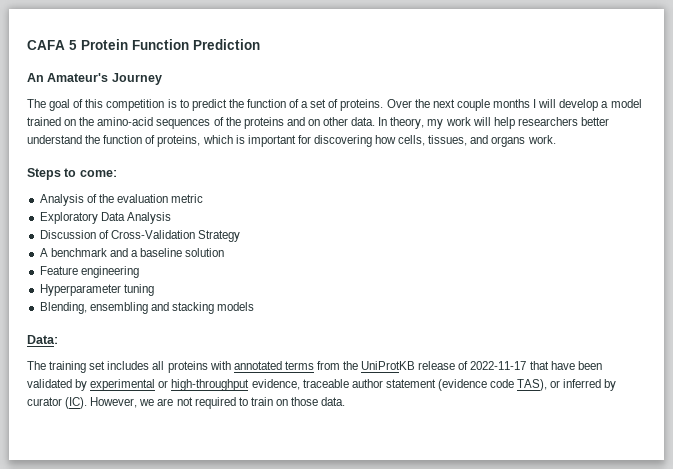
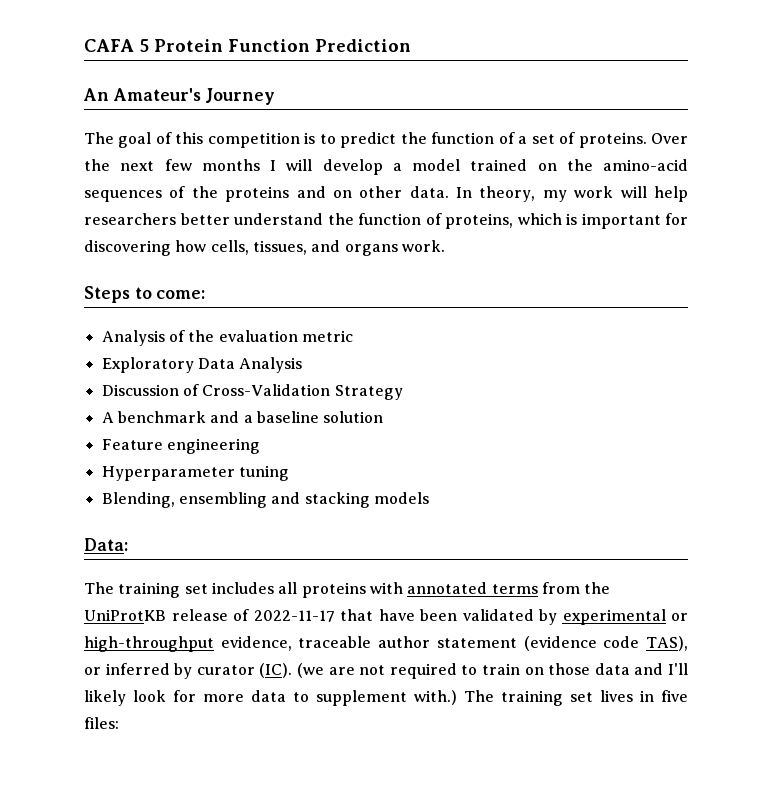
- Over the next couple months I will develop a model trained on the amino-acid sequences of the proteins and on other data.
+ Over the next few months I will develop a model trained on the amino-acid sequences of the proteins and on other data.
- The training set includes all proteins with annotated terms from the UniProtKB release of 2022-11-17 that have been validated by experimental or high-throughput evidence, traceable author statement (evidence code TAS), or inferred by curator (IC). However, we are not required to train on those data.
+ The training set includes all proteins with annotated terms from the UniProtKB release of 2022-11-17 that have been validated by experimental or high-throughput evidence, traceable author statement (evidence code TAS), or inferred by curator (IC). (we are not required to train on those data and I'll likely look for more data to supplement with.) The training set lives in five files:

